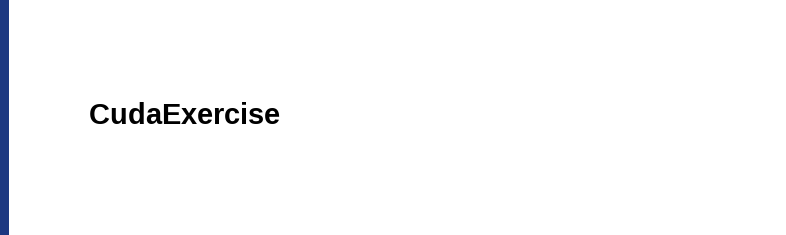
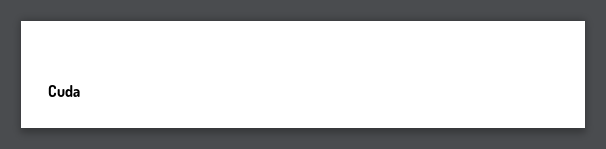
- CudaExercise
+ Cuda

